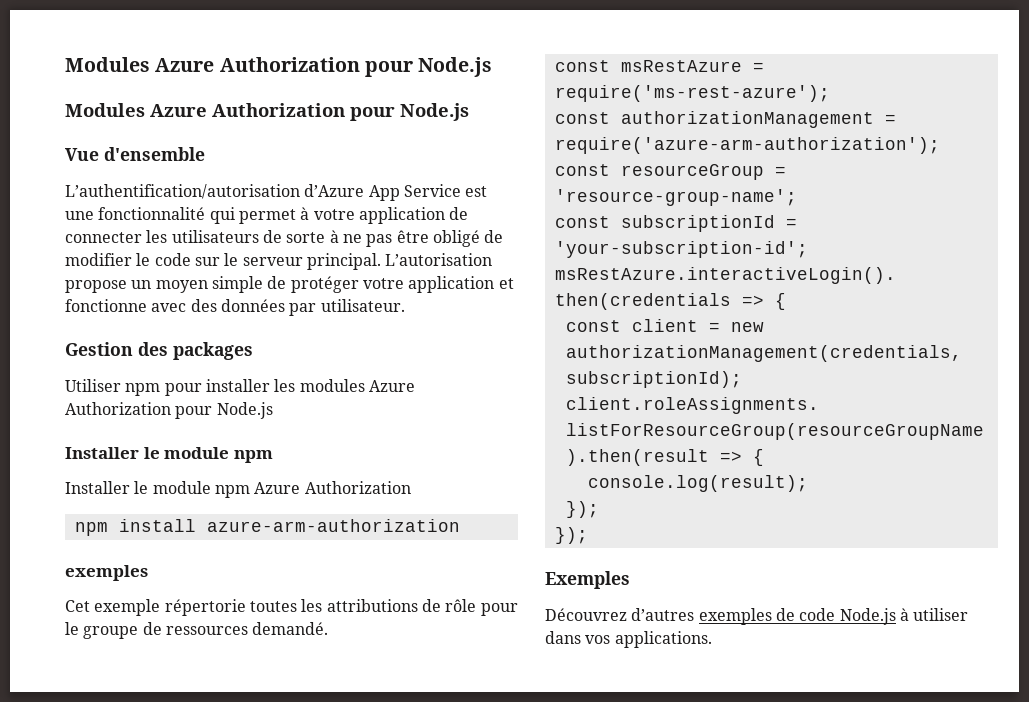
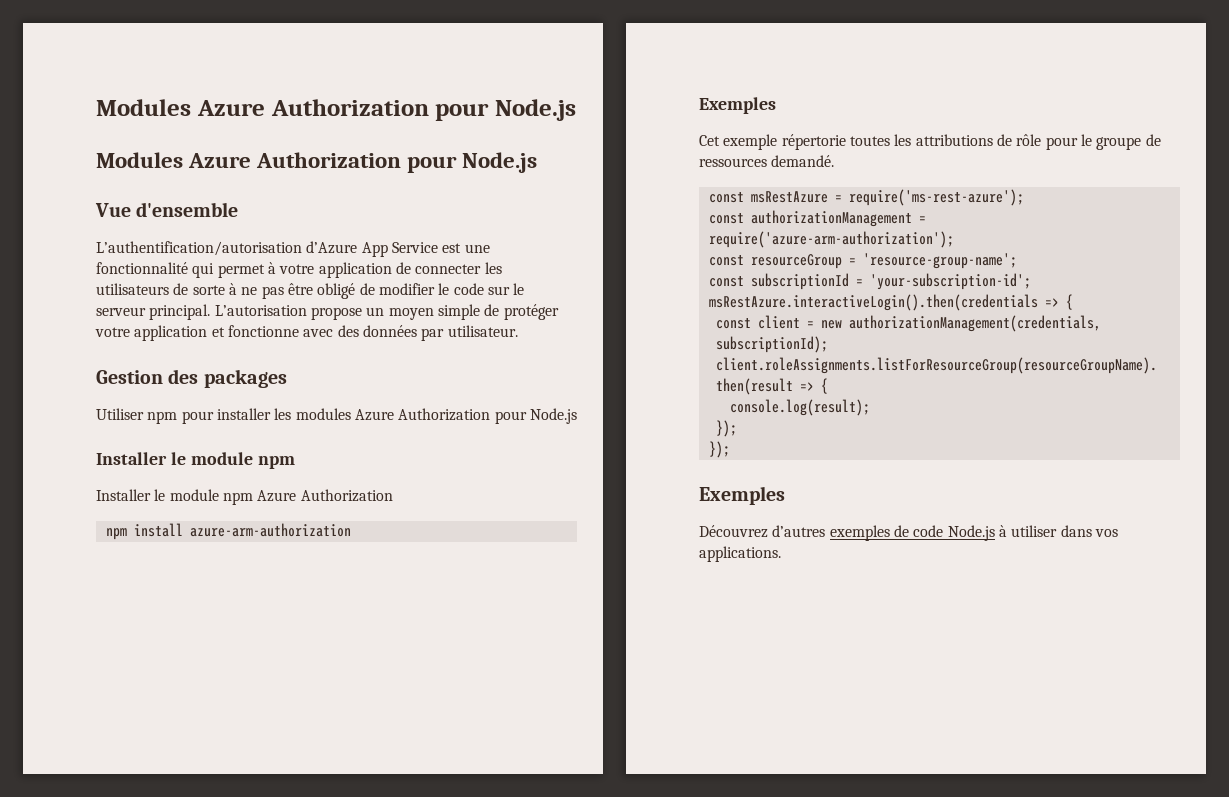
  npm install azure-arm-authorization
- exemples
+ Exemples

